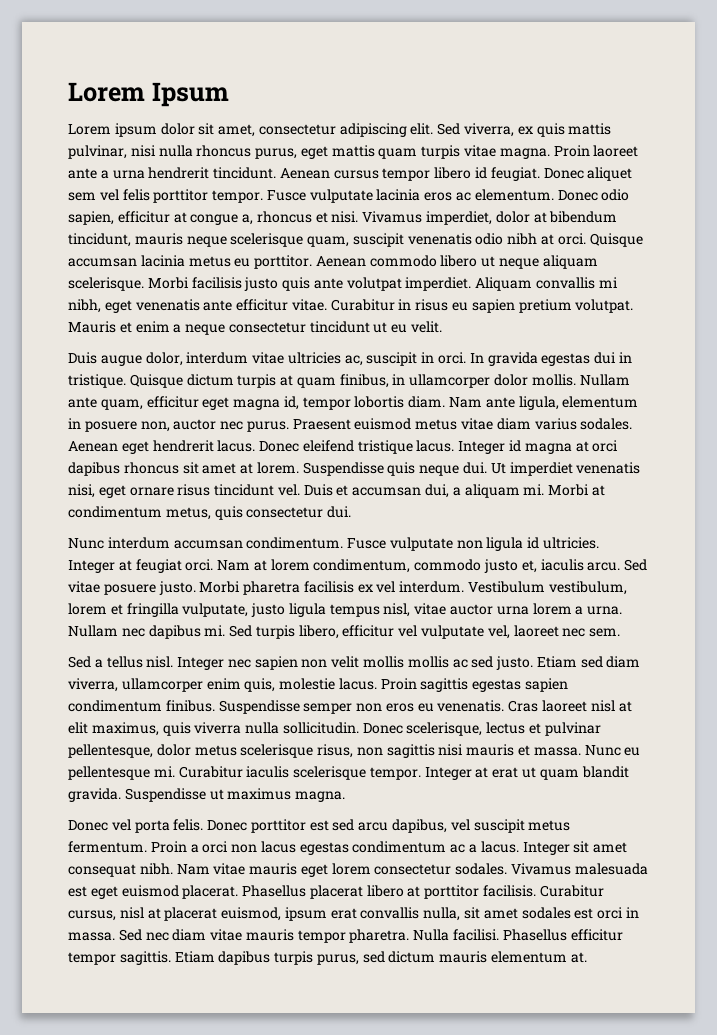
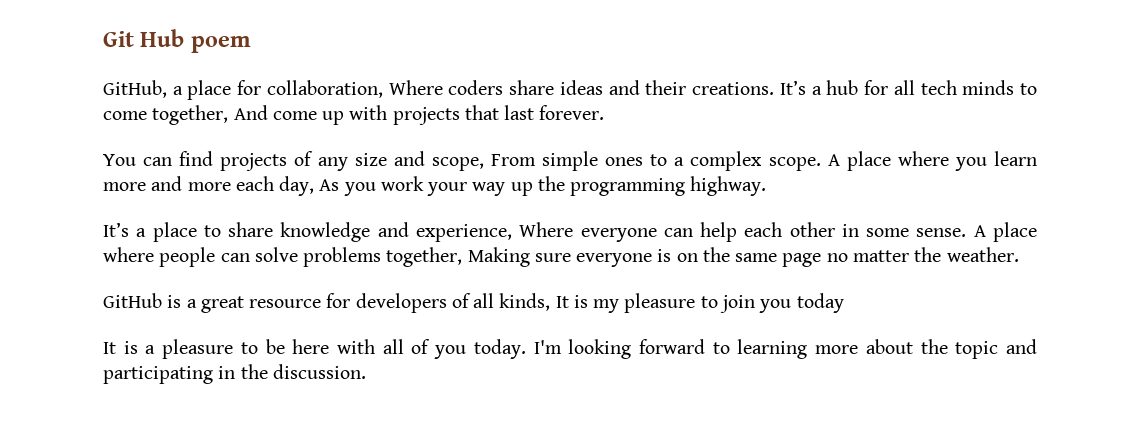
- Lorem Ipsum
- Lorem ipsum dolor sit amet, consectetur adipiscing elit. Sed viverra, ex quis mattis pulvinar, nisi nulla rhoncus purus, eget mattis quam turpis vitae magna. Proin laoreet ante a urna hendrerit tincidunt. Aenean cursus tempor libero id feugiat. Donec aliquet sem vel felis porttitor tempor. Fusce vulputate lacinia eros ac elementum. Donec odio sapien, efficitur at congue a, rhoncus et nisi. Vivamus imperdiet, dolor at bibendum tincidunt, mauris neque scelerisque quam, suscipit venenatis odio nibh at orci. Quisque accumsan lacinia metus eu porttitor. Aenean commodo libero ut neque aliquam scelerisque. Morbi facilisis justo quis ante volutpat imperdiet. Aliquam convallis mi nibh, eget venenatis ante efficitur vitae. Curabitur in risus eu sapien pretium volutpat. Mauris et enim a neque consectetur tincidunt ut eu velit.
- Duis augue dolor, interdum vitae ultricies ac, suscipit in orci. In gravida egestas dui in tristique. Quisque dictum turpis at quam finibus, in ullamcorper dolor mollis. Nullam ante quam, efficitur eget magna id, tempor lobortis diam. Nam ante ligula, elementum in posuere non, auctor nec purus. Praesent euismod metus vitae diam varius sodales. Aenean eget hendrerit lacus. Donec eleifend tristique lacus. Integer id magna at orci dapibus rhoncus sit amet at lorem. Suspendisse quis neque dui. Ut imperdiet venenatis nisi, eget ornare risus tincidunt vel. Duis et accumsan dui, a aliquam mi. Morbi at condimentum metus, quis consectetur dui.
- Nunc interdum accumsan condimentum. Fusce vulputate non ligula id ultricies. Integer at feugiat orci. Nam at lorem condimentum, commodo justo et, iaculis arcu. Sed vitae posuere justo. Morbi pharetra facilisis ex vel interdum. Vestibulum vestibulum, lorem et fringilla vulputate, justo ligula tempus nisl, vitae auctor urna lorem a urna. Nullam nec dapibus mi. Sed turpis libero, efficitur vel vulputate vel, laoreet nec sem.
- Sed a tellus nisl. Integer nec sapien non velit mollis mollis ac sed justo. Etiam sed diam viverra, ullamcorper enim quis, molestie lacus. Proin sagittis egestas sapien condimentum finibus. Suspendisse semper non eros eu venenatis. Cras laoreet nisl at elit maximus, quis viverra nulla sollicitudin. Donec scelerisque, lectus et pulvinar pellentesque, dolor metus scelerisque risus, non sagittis nisi mauris et massa. Nunc eu pellentesque mi. Curabitur iaculis scelerisque tempor. Integer at erat ut quam blandit gravida. Suspendisse ut maximus magna.
- Donec vel porta felis. Donec porttitor est sed arcu dapibus, vel suscipit metus fermentum. Proin a orci non lacus egestas condimentum ac a lacus. Integer sit amet consequat nibh. Nam vitae mauris eget lorem consectetur sodales. Vivamus malesuada est eget euismod placerat. Phasellus placerat libero at porttitor facilisis. Curabitur cursus, nisl at placerat euismod, ipsum erat convallis nulla, sit amet sodales est orci in massa. Sed nec diam vitae mauris tempor pharetra. Nulla facilisi. Phasellus efficitur tempor sagittis. Etiam dapibus turpis purus, sed dictum mauris elementum at.
+ Git Hub poem
+ GitHub, a place for collaboration, Where coders share ideas and their creations. It’s a hub for all tech minds to come together, And come up with projects that last forever.
+ You can find projects of any size and scope, From simple ones to a complex scope. A place where you learn more and more each day, As you work your way up the programming highway.
+ It’s a place to share knowledge and experience, Where everyone can help each other in some sense. A place where people can solve problems together, Making sure everyone is on the same page no matter the weather.
+ GitHub is a great resource for developers of all kinds, It is my pleasure to join you today
+ It is a pleasure to be here with all of you today. I'm looking forward to learning more about the topic and participating in the discussion.

